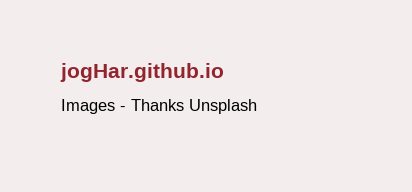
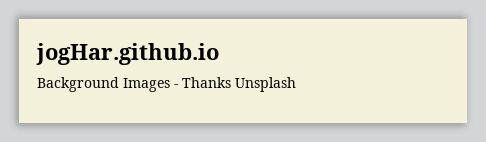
- Images - Thanks Unsplash
+ Background Images - Thanks Unsplash

